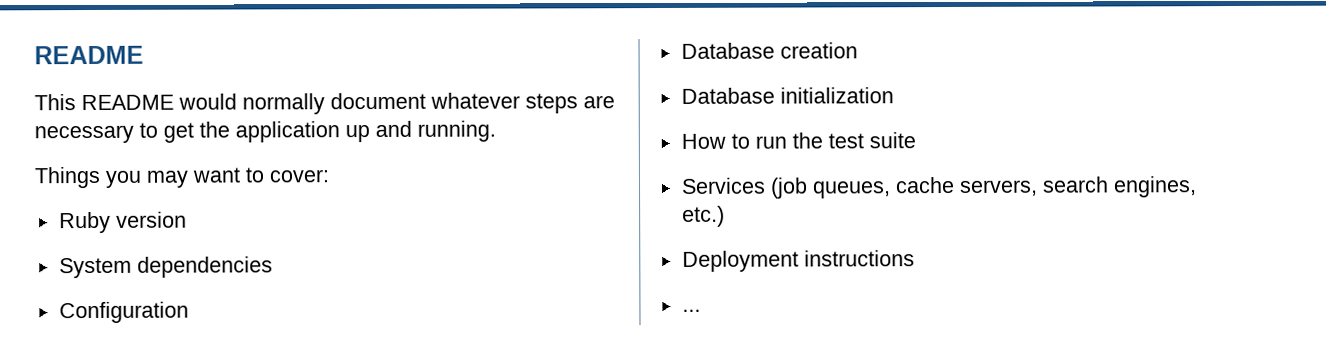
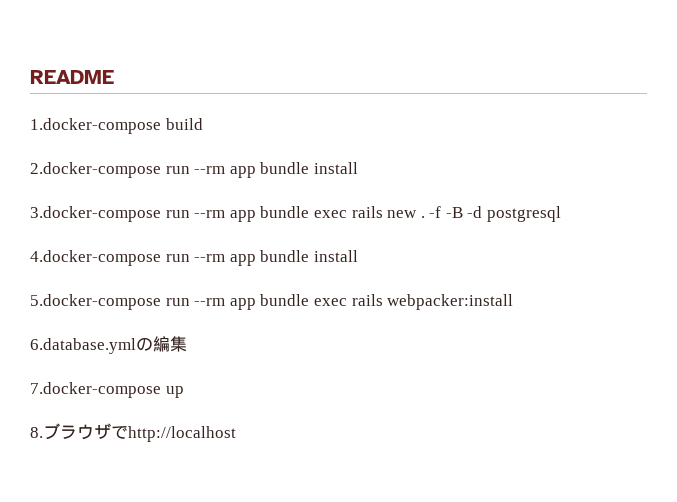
- This README would normally document whatever steps are necessary to get the application up and running.
- Things you may want to cover:
- Ruby version
- System dependencies
- Configuration
- Database creation
- Database initialization
- How to run the test suite
- Services (job queues, cache servers, search engines, etc.)
- Deployment instructions
- ...
+ 1.docker-compose build
+ 2.docker-compose run --rm app bundle install
+ 3.docker-compose run --rm app bundle exec rails new . -f -B -d postgresql
+ 4.docker-compose run --rm app bundle install
+ 5.docker-compose run --rm app bundle exec rails webpacker:install
+ 6.database.ymlの編集
+ 7.docker-compose up
+ 8.ブラウザでhttp://localhost

